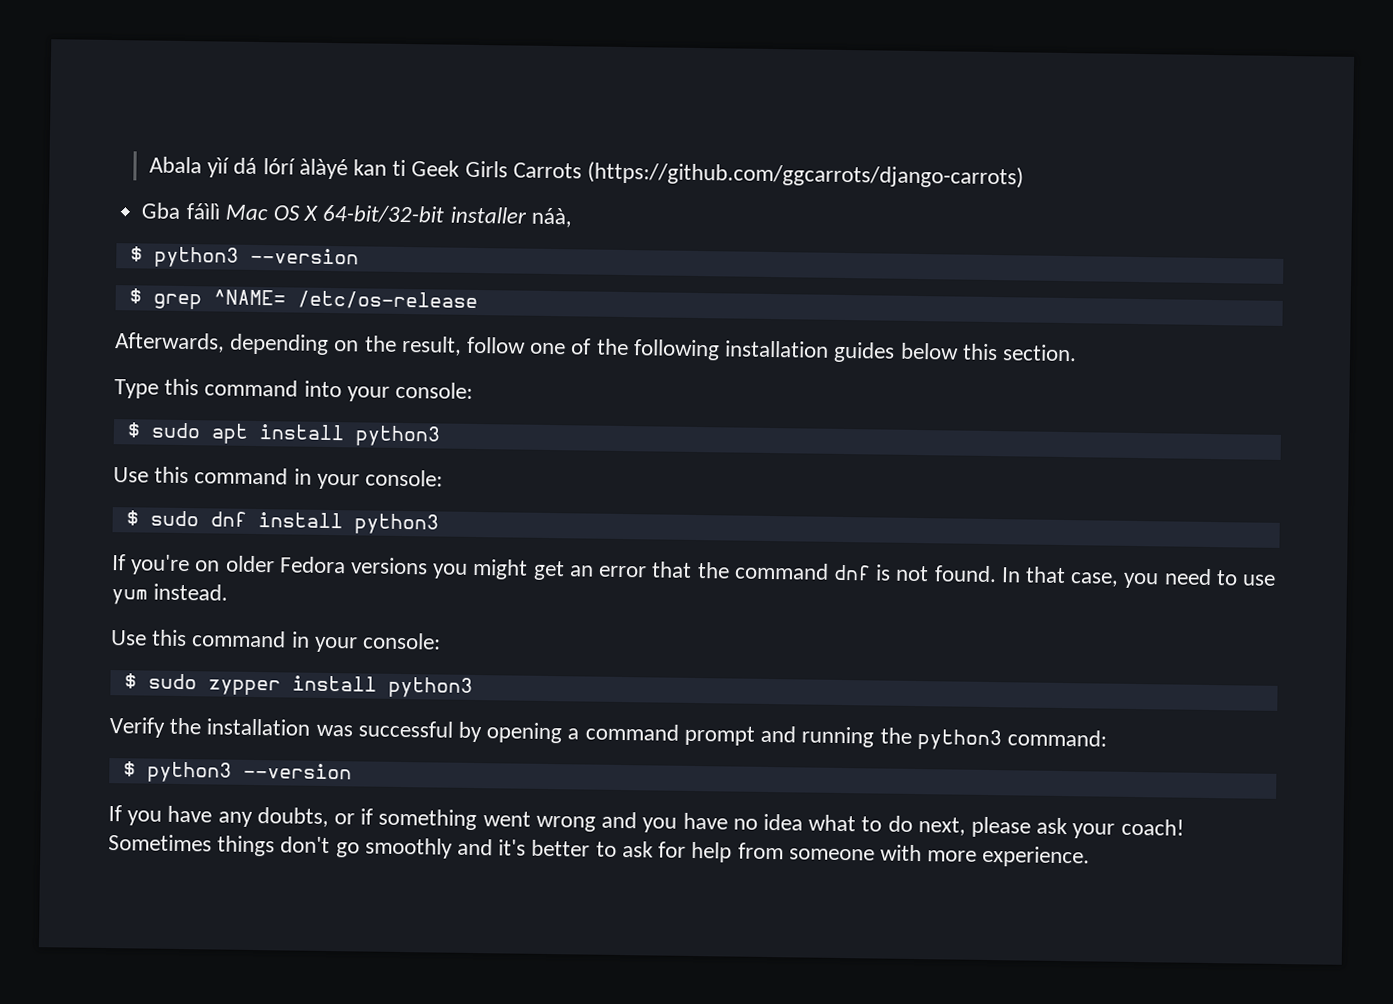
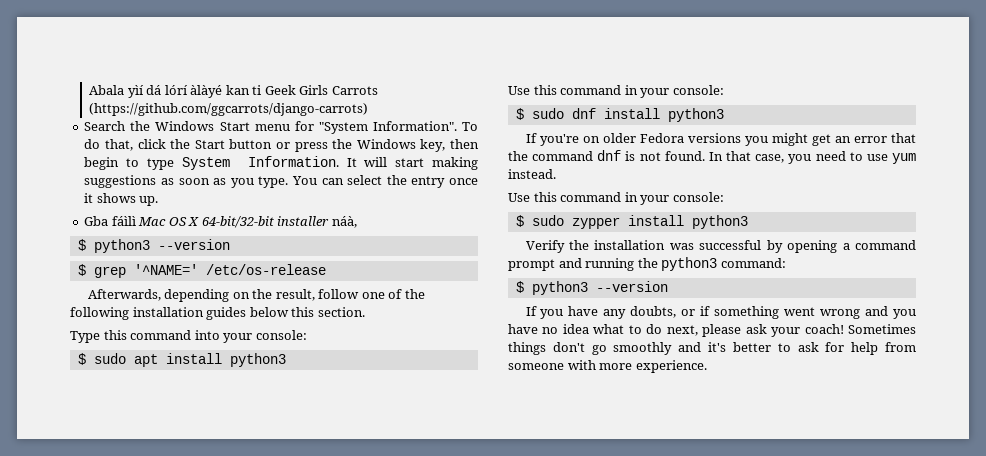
+ Search the Windows Start menu for "System Information". To do that, click the Start button or press the Windows key, then begin to type System Information. It will start making suggestions as soon as you type. You can select the entry once it shows up.
- $ grep ^NAME= /etc/os-release
+ $ grep '^NAME=' /etc/os-release

